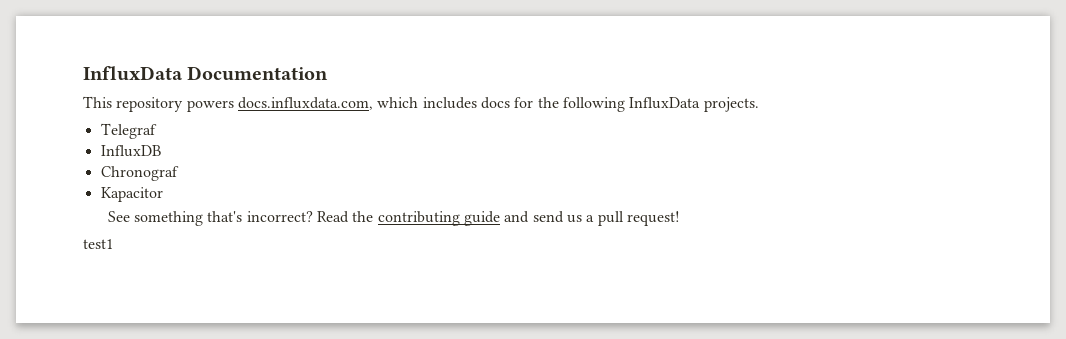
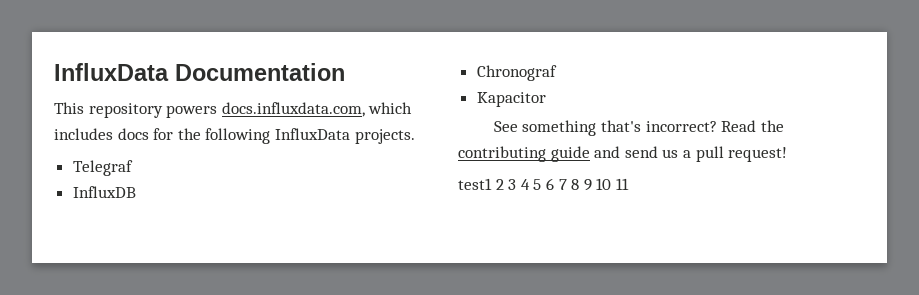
- test1
+ test1 2 3 4 5 6 7 8 9 10 11

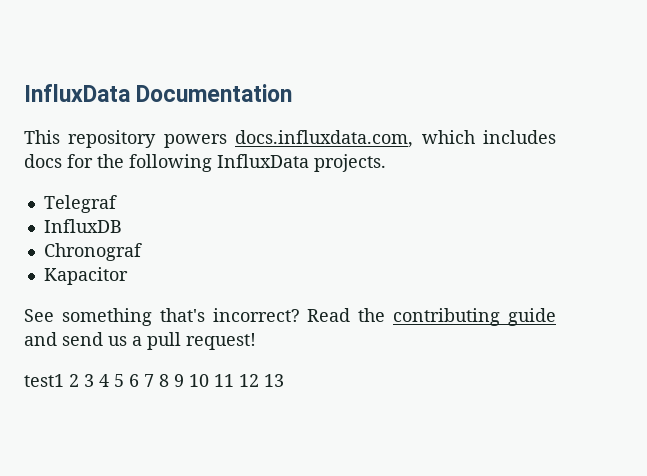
- test1 2 3 4 5 6 7 8 9 10 11
+ test1 2 3 4 5 6 7 8 9 10 11 12 13

